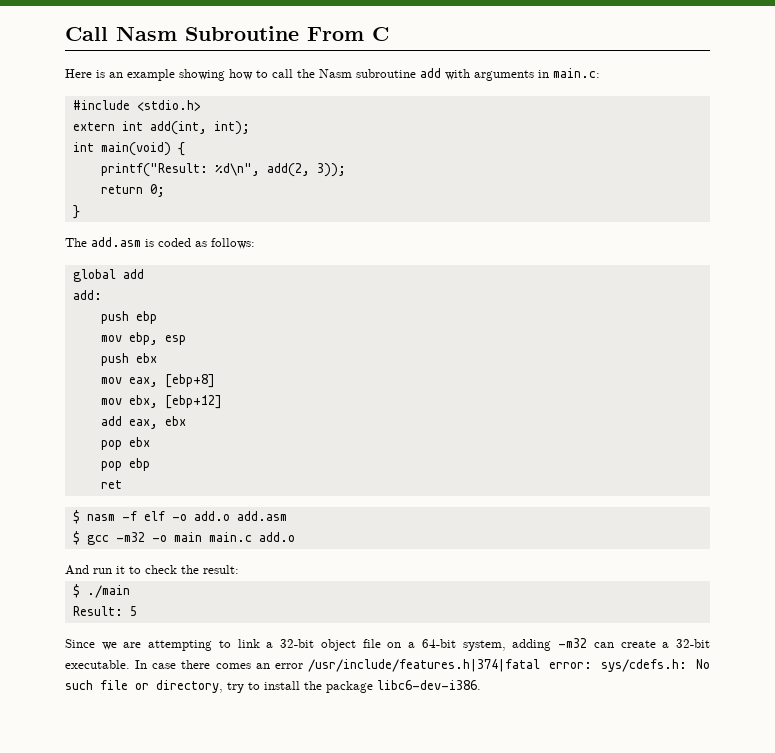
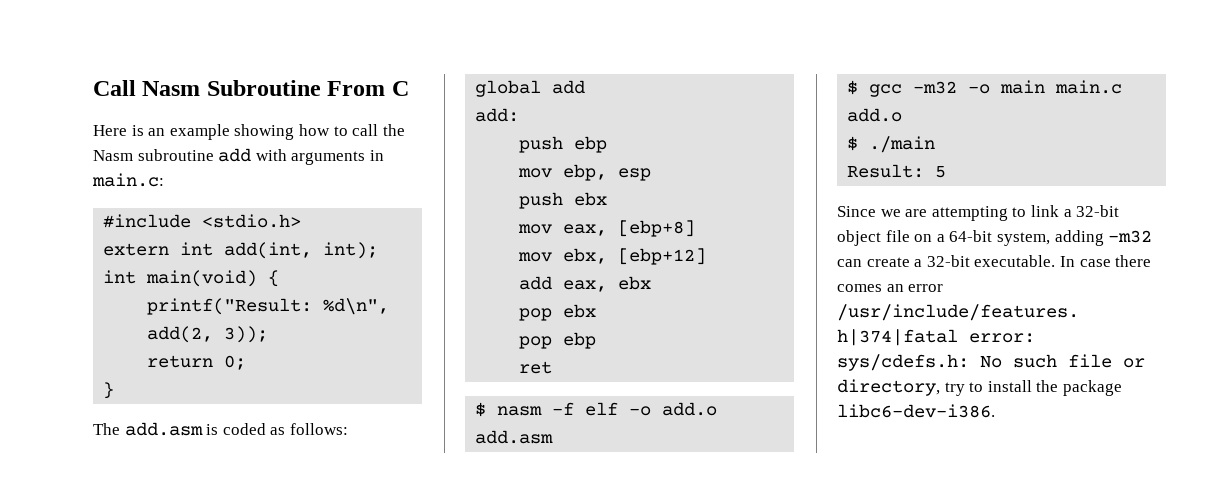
- And run it to check the result:

